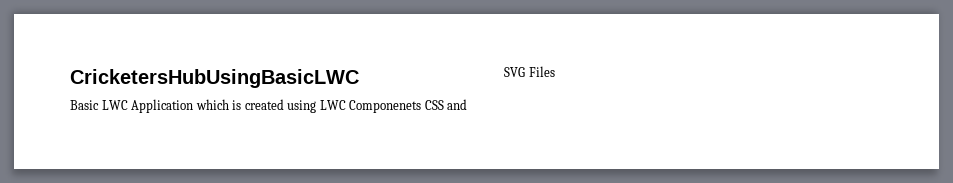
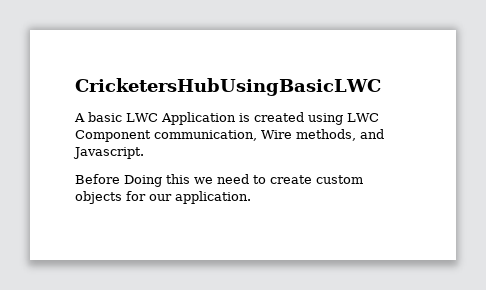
- Basic LWC Application which is created using LWC Componenets CSS and SVG Files
+ A basic LWC Application is created using LWC Component communication, Wire methods, and Javascript.
+ Before Doing this we need to create custom objects for our application.

